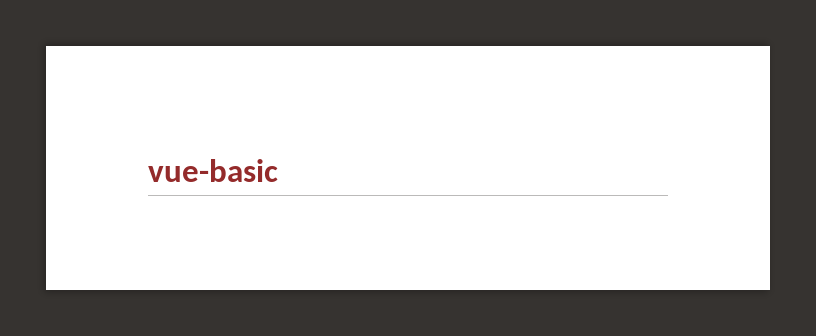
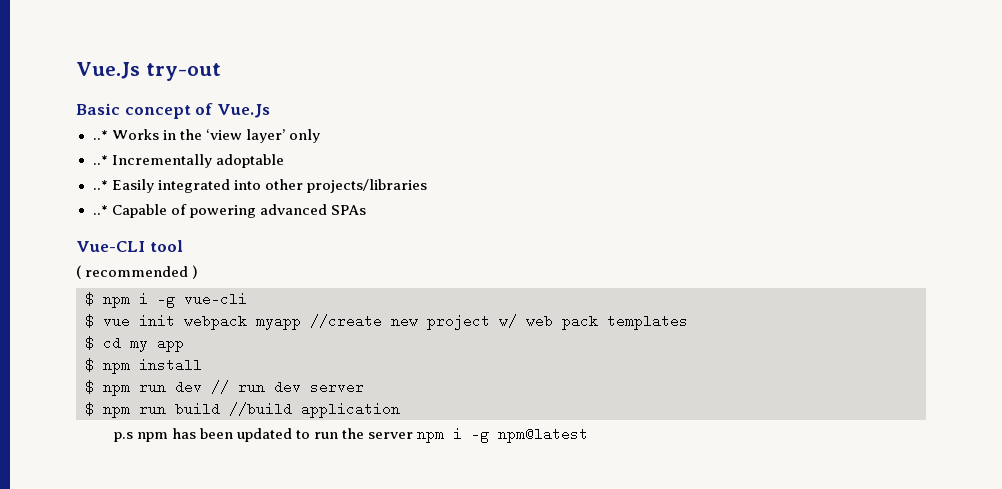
- vue-basic
+ Vue.Js try-out
+ Basic concept of Vue.Js
+ ..* Works in the ‘view layer’ only
+ ..* Incrementally adoptable
+ ..* Easily integrated into other projects/libraries
+ ..* Capable of powering advanced SPAs
+ Vue-CLI tool
+ ( recommended )
+ $ npm i -g vue-cli
+ $ vue init webpack myapp //create new project w/ web pack templates
+ $ cd my app
+ $ npm install
+ $ npm run dev // run dev server
+ $ npm run build //build application
+ p.s npm has been updated to run the server npm i -g npm@latest

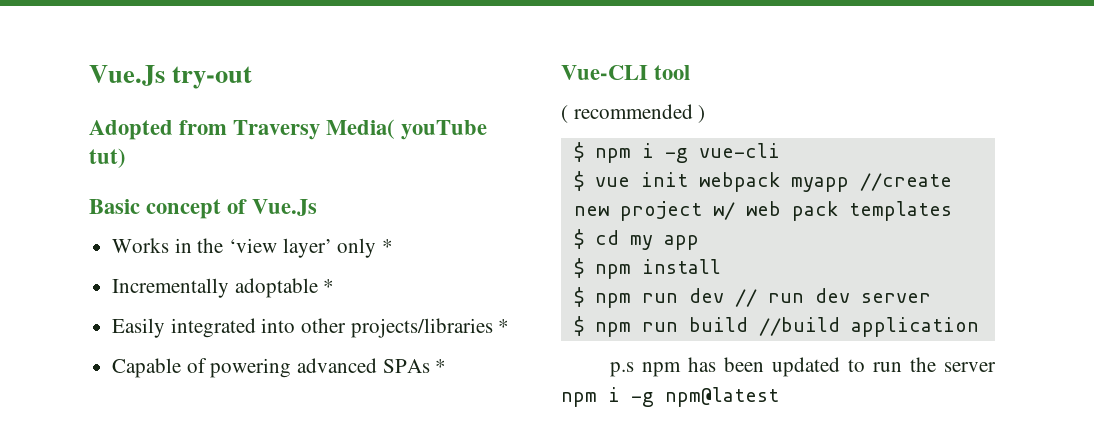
+ Adopted from Traversy Media( youTube tut)
- ..* Works in the ‘view layer’ only
- ..* Incrementally adoptable
- ..* Easily integrated into other projects/libraries
- ..* Capable of powering advanced SPAs
+ Works in the ‘view layer’ only *
+ Incrementally adoptable *
+ Easily integrated into other projects/libraries *
+ Capable of powering advanced SPAs *

